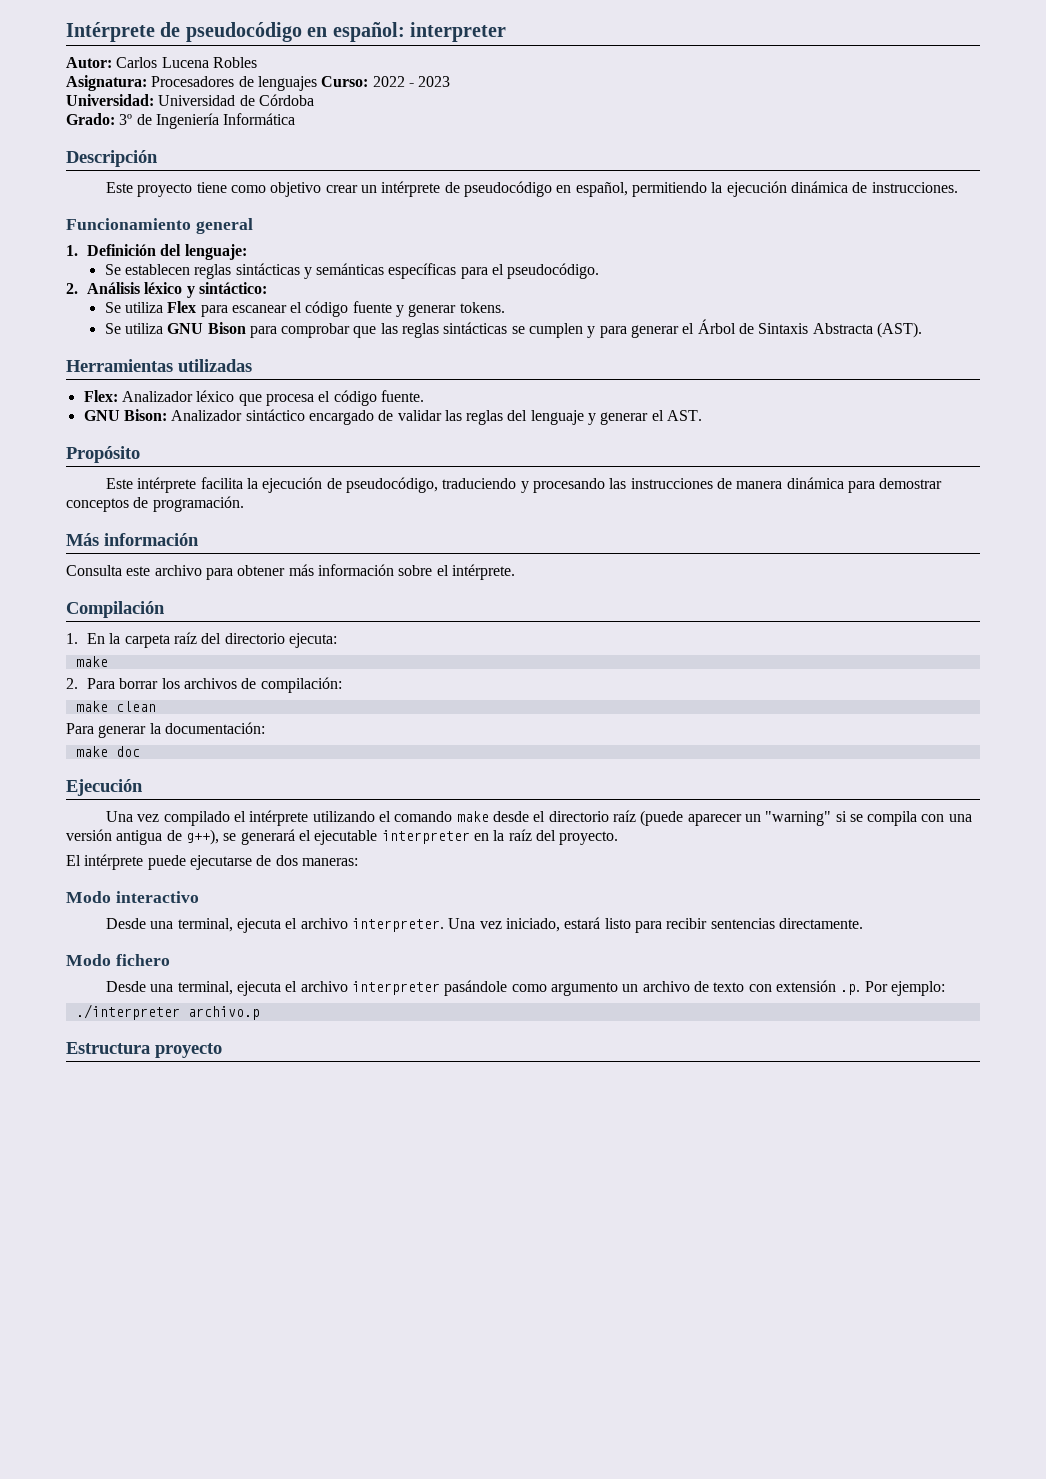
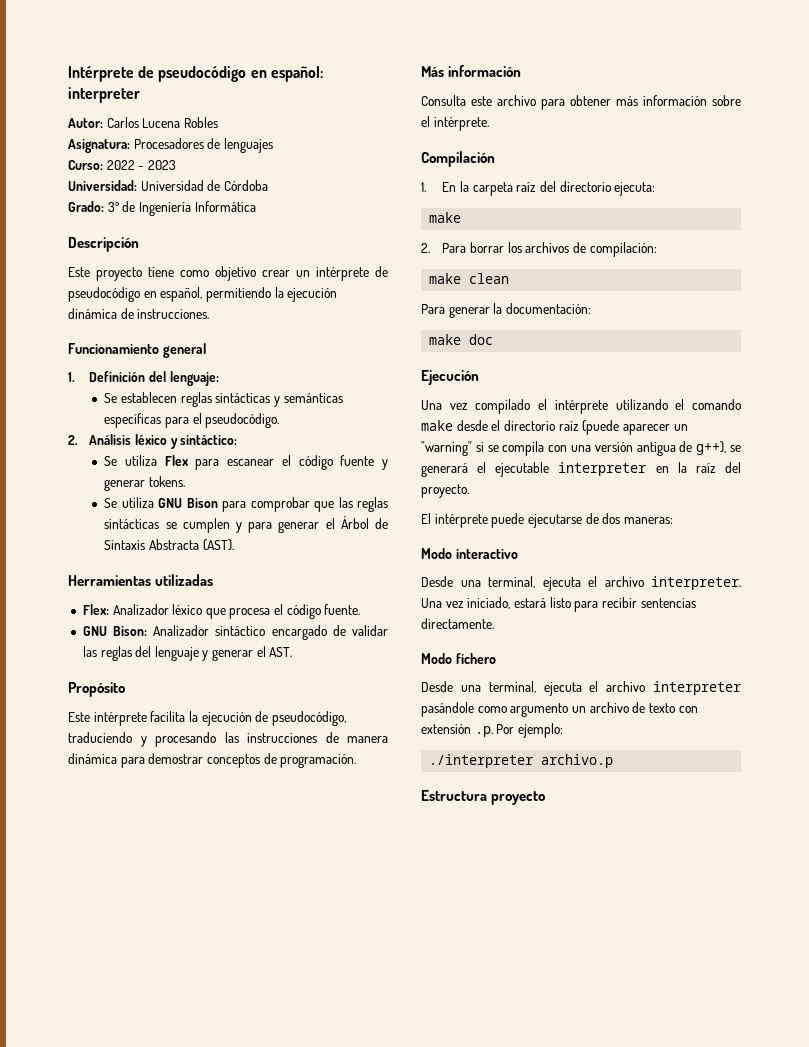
- Asignatura: Procesadores de lenguajes Curso: 2022 - 2023
+ Asignatura: Procesadores de lenguajes
+ Curso: 2022 - 2023

